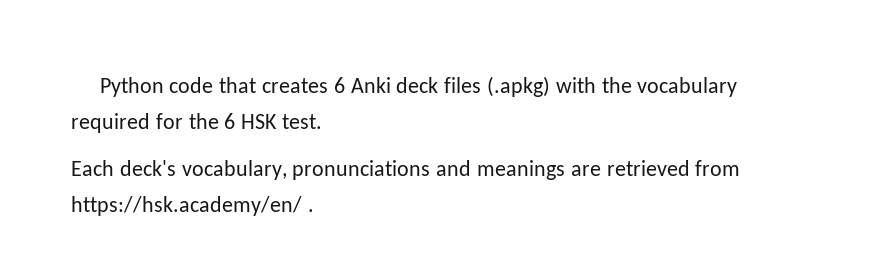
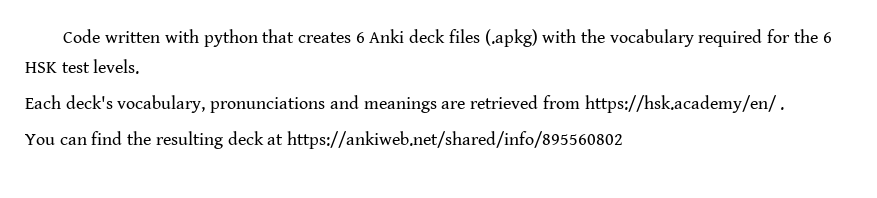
- Python code that creates 6 Anki deck files (.apkg) with the vocabulary required for the 6 HSK test.
+ Code written with python that creates 6 Anki deck files (.apkg) with the vocabulary required for the 6 HSK test levels.
+ You can find the resulting deck at https://ankiweb.net/shared/info/895560802

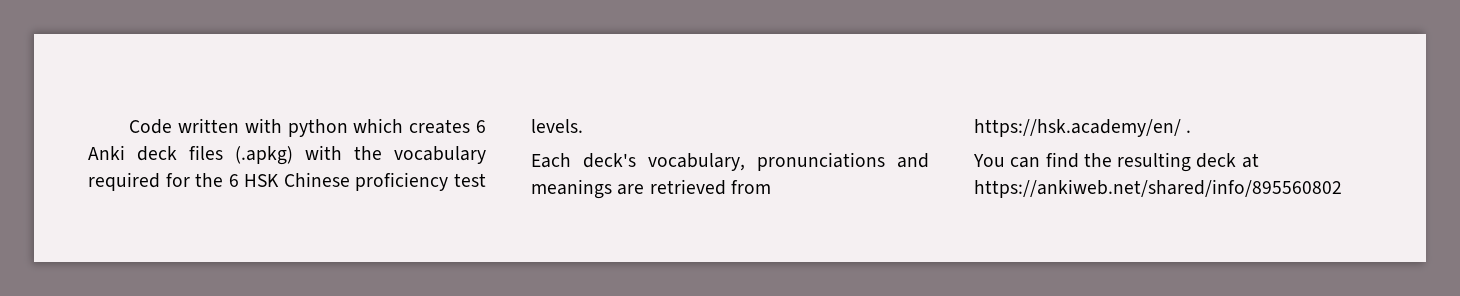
- Code written with python that creates 6 Anki deck files (.apkg) with the vocabulary required for the 6 HSK test levels.
+ Code written with python which creates 6 Anki deck files (.apkg) with the vocabulary required for the 6 HSK Chinese proficiency test levels.

